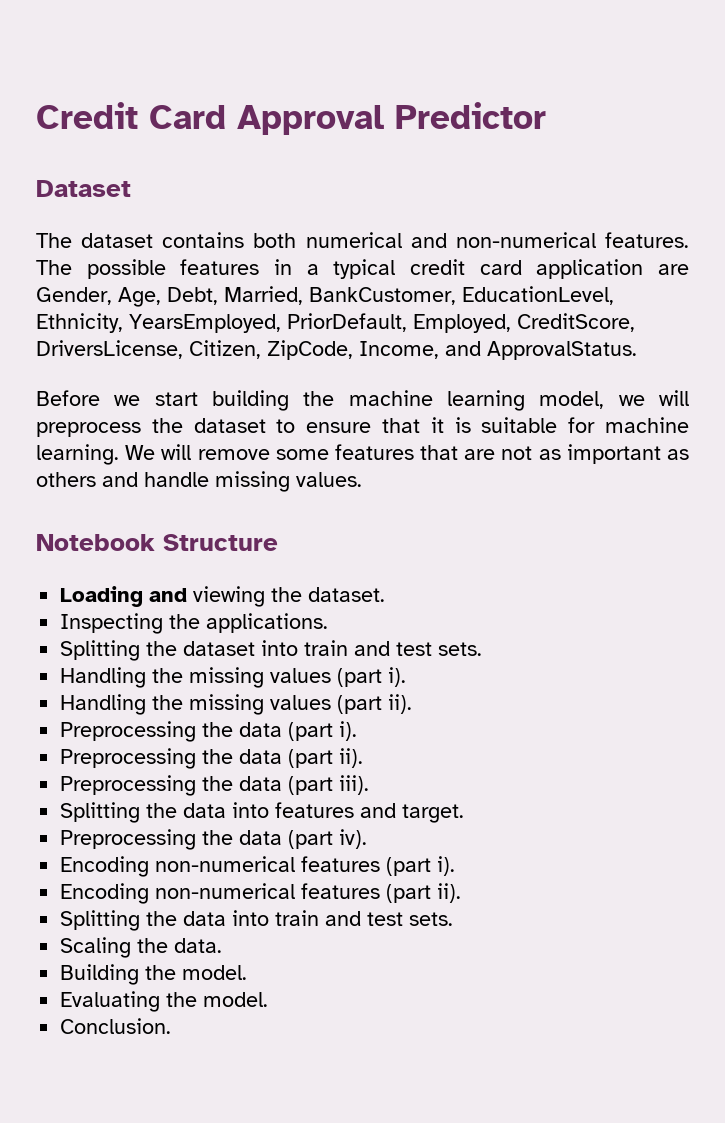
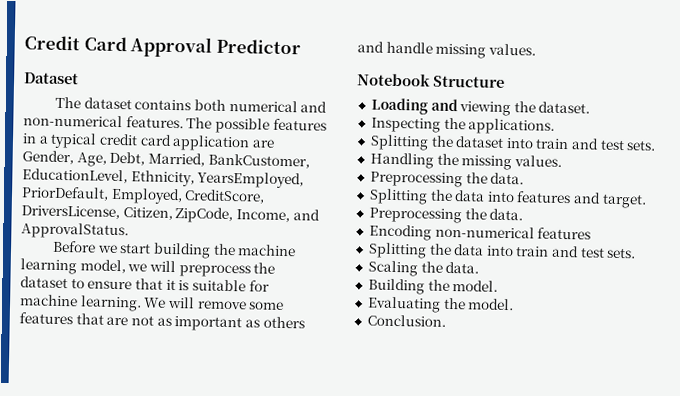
- Handling the missing values (part i).
- Handling the missing values (part ii).
- Preprocessing the data (part i).
- Preprocessing the data (part ii).
- Preprocessing the data (part iii).
+ Handling the missing values.
+ Preprocessing the data.
  Splitting the data into features and target.
- Preprocessing the data (part iv).
- Encoding non-numerical features (part i).
- Encoding non-numerical features (part ii).
+ Preprocessing the data.
+ Encoding non-numerical features

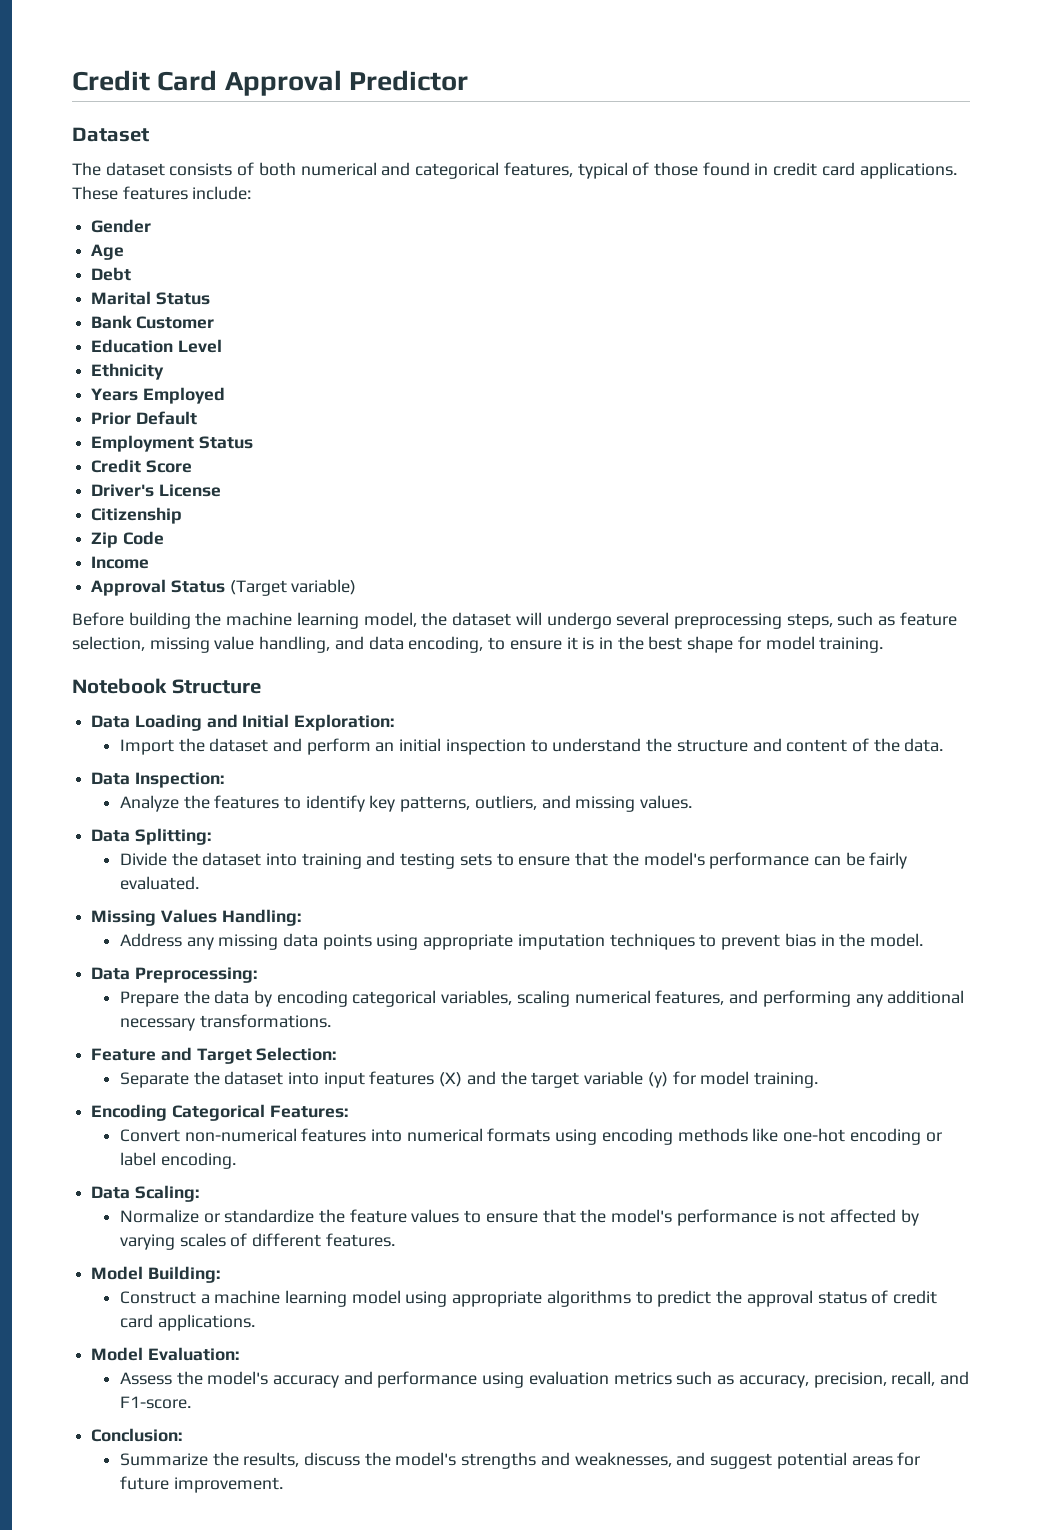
- The dataset contains both numerical and non-numerical features. The possible features in a typical credit card application are Gender, Age, Debt, Married, BankCustomer, EducationLevel, Ethnicity, YearsEmployed, PriorDefault, Employed, CreditScore, DriversLicense, Citizen, ZipCode, Income, and ApprovalStatus.
+ The dataset consists of both numerical and categorical features, typical of those found in credit card applications. These features include:
+ Gender
+ Age
+ Debt
+ Marital Status
+ Bank Customer
+ Education Level
+ Ethnicity
+ Years Employed
+ Prior Default
+ Employment Status
+ Credit Score
+ Driver's License
+ Citizenship
+ Zip Code
+ Income
+ Approval Status (Target variable)
- Before we start building the machine learning model, we will preprocess the dataset to ensure that it is suitable for machine learning. We will remove some features that are not as important as others and handle missing values.
+ Before building the machine learning model, the dataset will undergo several preprocessing steps, such as feature selection, missing value handling, and data encoding, to ensure it is in the best shape for model training.
- Loading and viewing the dataset.
- Inspecting the applications.
- Splitting the dataset into train and test sets.
- Handling the missing values.
- Preprocessing the data.
- Splitting the data into features and target.
- Preprocessing the data.
- Encoding non-numerical features
- Splitting the data into train and test sets.
- Scaling the data.
- Building the model.
- Evaluating the model.
- Conclusion.
+ Data Loading and Initial Exploration:
+ Import the dataset and perform an initial inspection to understand the structure and content of the data.
+ Data Inspection:
+ Analyze the features to identify key patterns, outliers, and missing values.
+ Data Splitting:
+ Divide the dataset into training and testing sets to ensure that the model's performance can be fairly evaluated.
+ Missing Values Handling:
+ Address any missing data points using appropriate imputation techniques to prevent bias in the model.
+ Data Preprocessing:
+ Prepare the data by encoding categorical variables, scaling numerical features, and performing any additional necessary transformations.
+ Feature and Target Selection:
+ Separate the dataset into input features (X) and the target variable (y) for model training.
+ Encoding Categorical Features:
+ Convert non-numerical features into numerical formats using encoding methods like one-hot encoding or label encoding.
+ Data Scaling:
+ Normalize or standardize the feature values to ensure that the model's performance is not affected by varying scales of different features.
+ Model Building:
+ Construct a machine learning model using appropriate algorithms to predict the approval status of credit card applications.
+ Model Evaluation:
+ Assess the model's accuracy and performance using evaluation metrics such as accuracy, precision, recall, and F1-score.
+ Conclusion:
+ Summarize the results, discuss the model's strengths and weaknesses, and suggest potential areas for future improvement.

